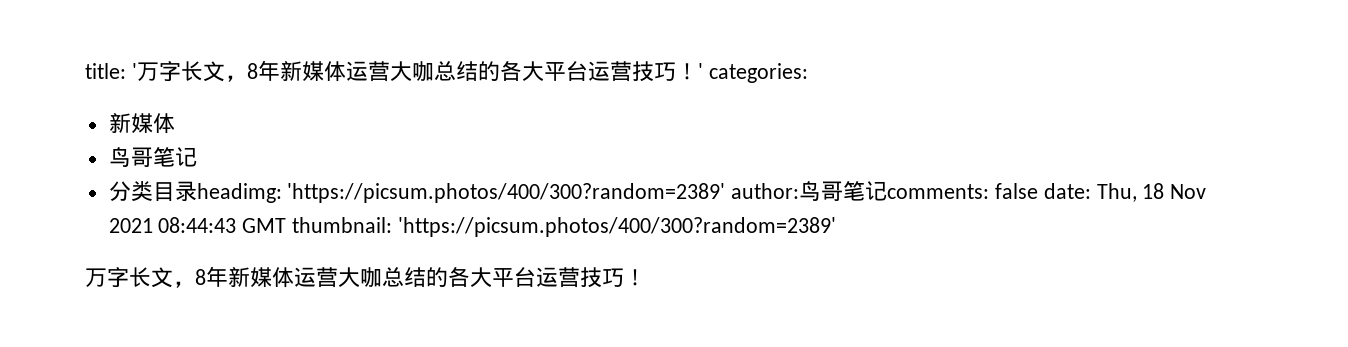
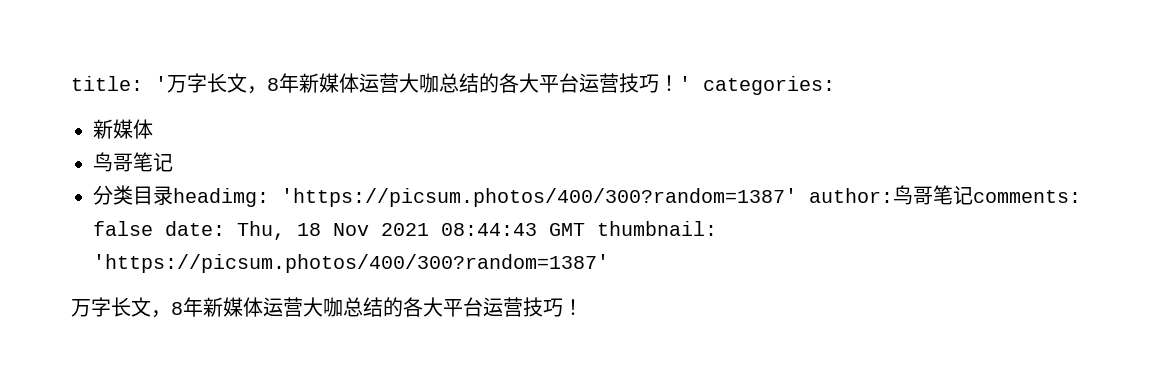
- 分类目录headimg: 'https://picsum.photos/400/300?random=2389' author:鸟哥笔记comments: false date: Thu, 18 Nov 2021 08:44:43 GMT thumbnail: 'https://picsum.photos/400/300?random=2389'
+ 分类目录headimg: 'https://picsum.photos/400/300?random=1387' author:鸟哥笔记comments: false date: Thu, 18 Nov 2021 08:44:43 GMT thumbnail: 'https://picsum.photos/400/300?random=1387'

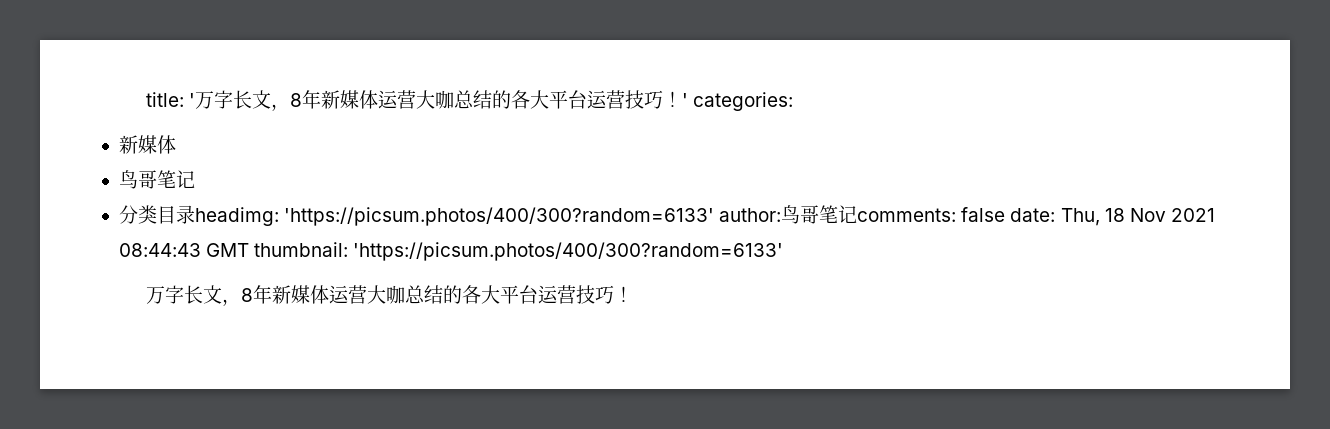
- 分类目录headimg: 'https://picsum.photos/400/300?random=1387' author:鸟哥笔记comments: false date: Thu, 18 Nov 2021 08:44:43 GMT thumbnail: 'https://picsum.photos/400/300?random=1387'
+ 分类目录headimg: 'https://picsum.photos/400/300?random=6133' author:鸟哥笔记comments: false date: Thu, 18 Nov 2021 08:44:43 GMT thumbnail: 'https://picsum.photos/400/300?random=6133'

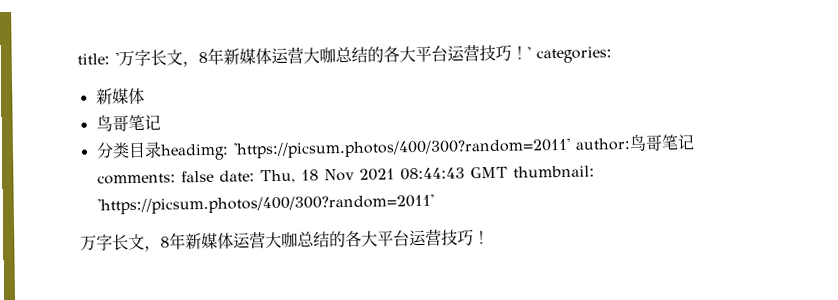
- 分类目录headimg: 'https://picsum.photos/400/300?random=6133' author:鸟哥笔记comments: false date: Thu, 18 Nov 2021 08:44:43 GMT thumbnail: 'https://picsum.photos/400/300?random=6133'
+ 分类目录headimg: 'https://picsum.photos/400/300?random=2011' author:鸟哥笔记comments: false date: Thu, 18 Nov 2021 08:44:43 GMT thumbnail: 'https://picsum.photos/400/300?random=2011'

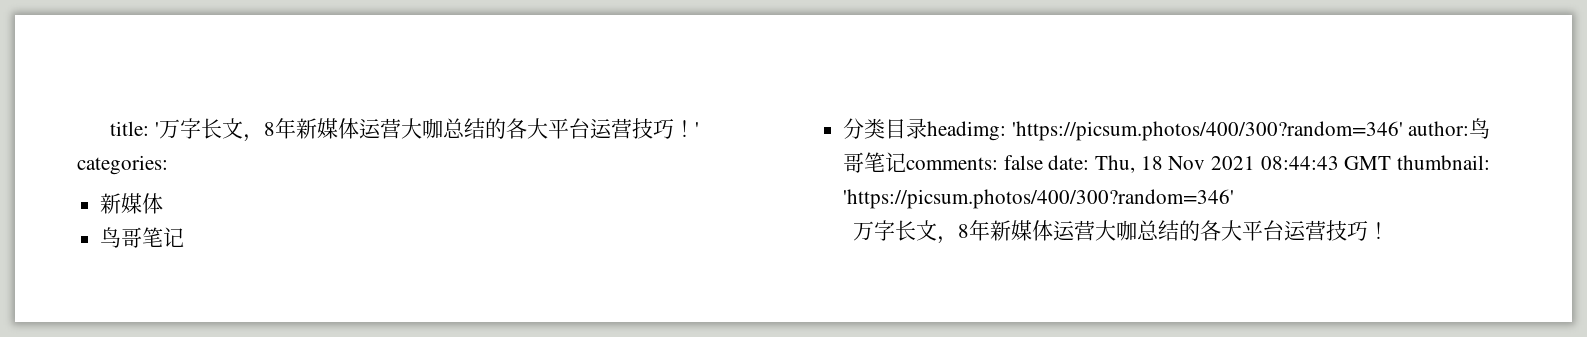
- 分类目录headimg: 'https://picsum.photos/400/300?random=2011' author:鸟哥笔记comments: false date: Thu, 18 Nov 2021 08:44:43 GMT thumbnail: 'https://picsum.photos/400/300?random=2011'
+ 分类目录headimg: 'https://picsum.photos/400/300?random=346' author:鸟哥笔记comments: false date: Thu, 18 Nov 2021 08:44:43 GMT thumbnail: 'https://picsum.photos/400/300?random=346'

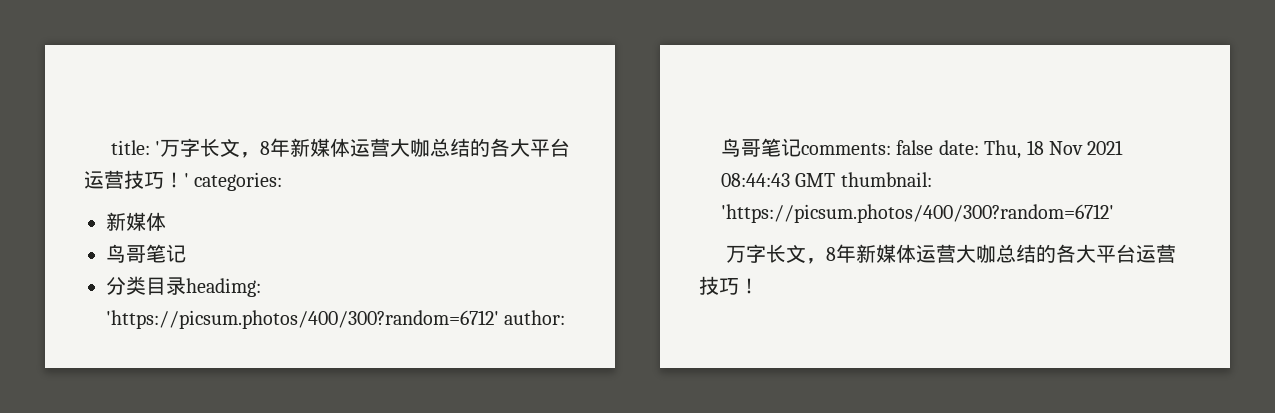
- 分类目录headimg: 'https://picsum.photos/400/300?random=346' author:鸟哥笔记comments: false date: Thu, 18 Nov 2021 08:44:43 GMT thumbnail: 'https://picsum.photos/400/300?random=346'
+ 分类目录headimg: 'https://picsum.photos/400/300?random=6712' author:鸟哥笔记comments: false date: Thu, 18 Nov 2021 08:44:43 GMT thumbnail: 'https://picsum.photos/400/300?random=6712'

